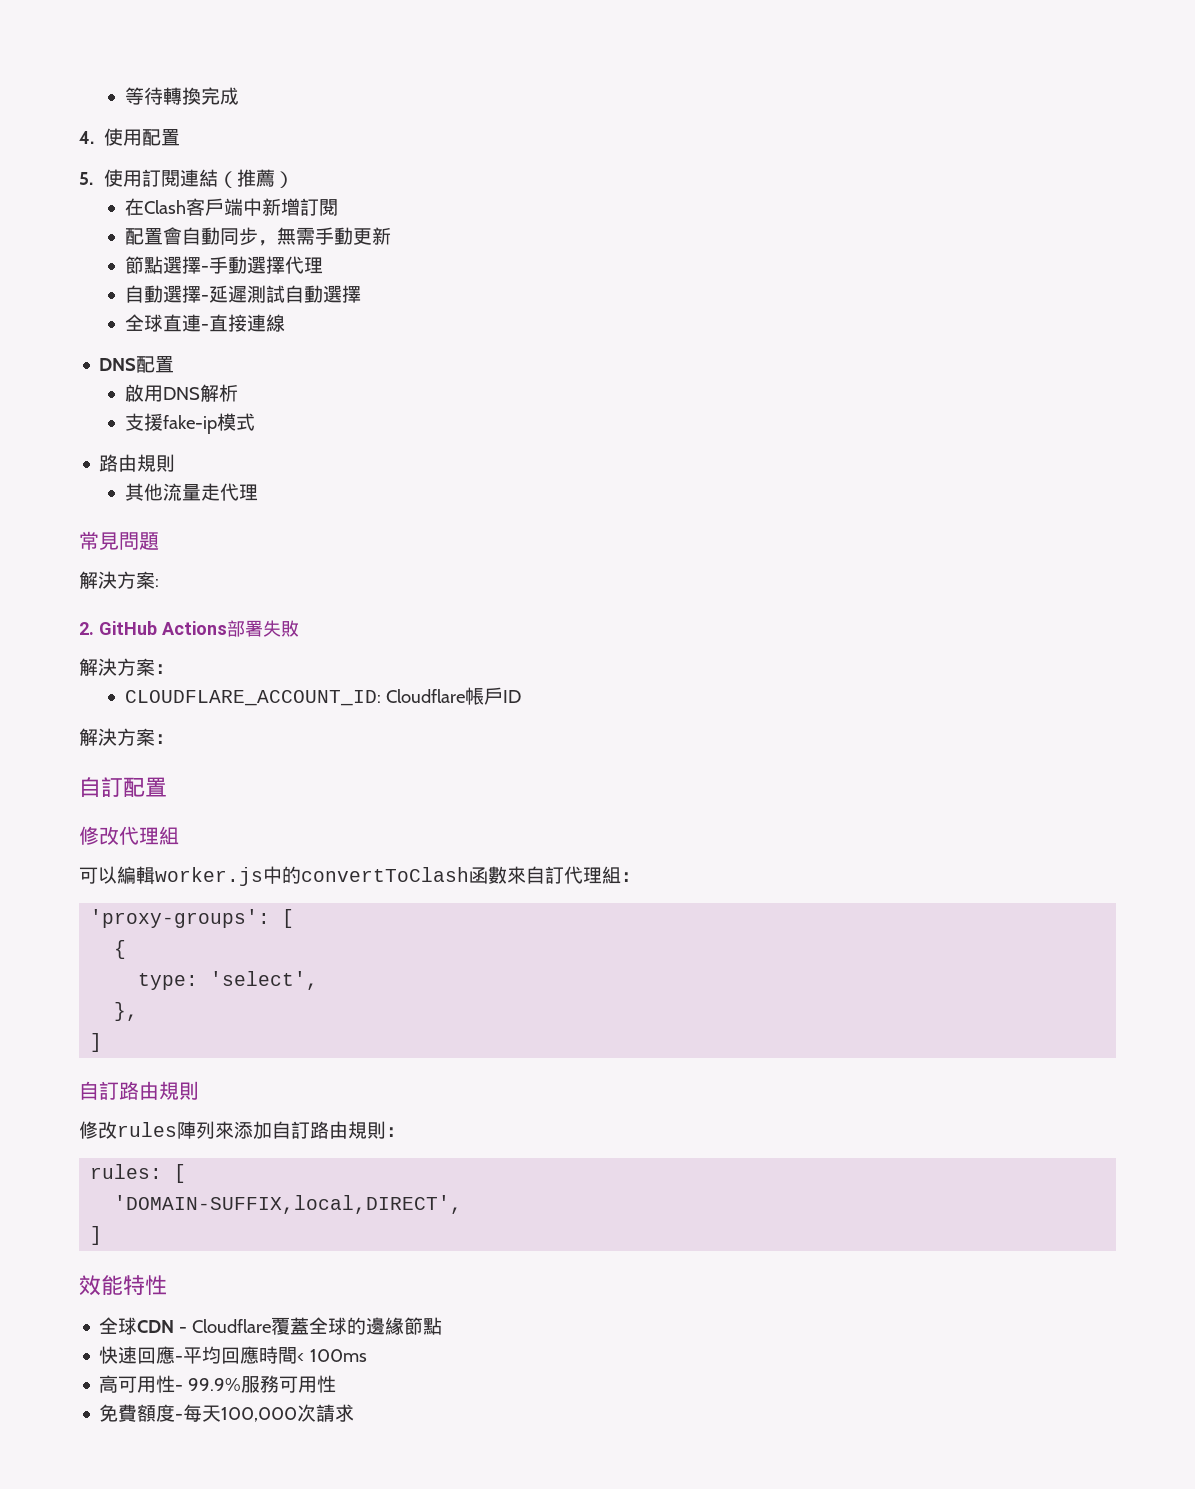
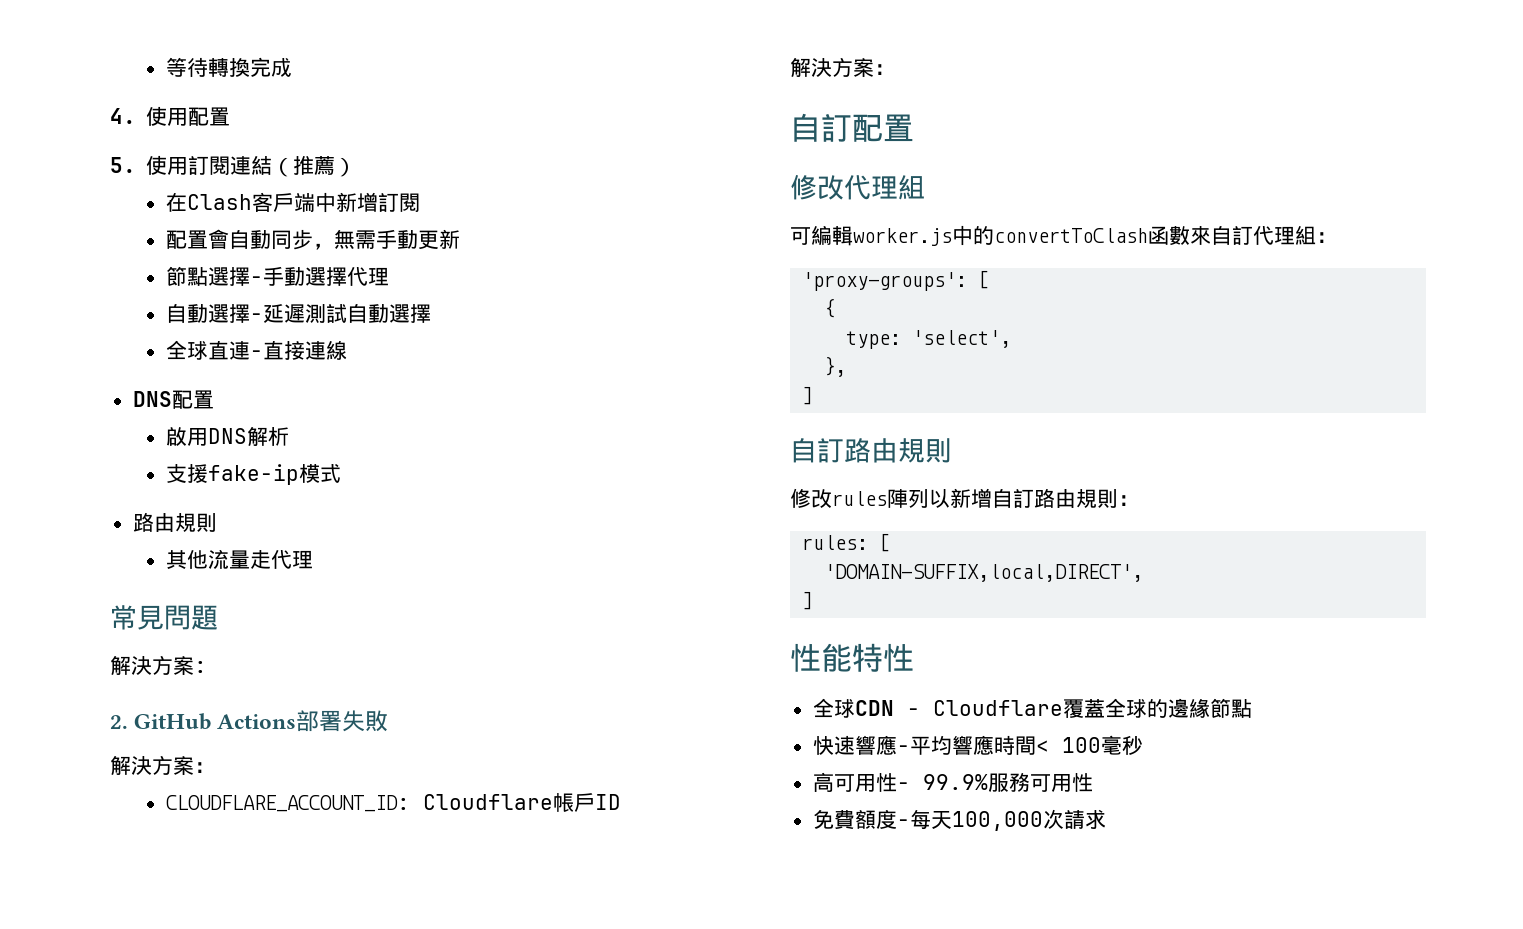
- 可以編輯worker.js中的convertToClash函數來自訂代理組：
+ 可編輯worker.js中的convertToClash函數來自訂代理組：
- 修改rules陣列來添加自訂路由規則：
+ 修改rules陣列以新增自訂路由規則：
- 效能特性
+ 性能特性
- 快速回應-平均回應時間< 100ms
+ 快速響應-平均響應時間< 100毫秒

